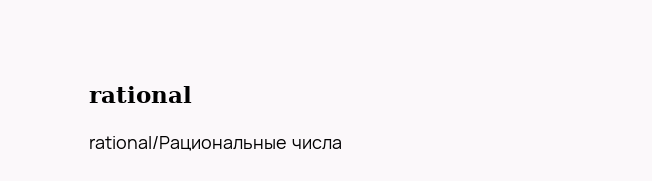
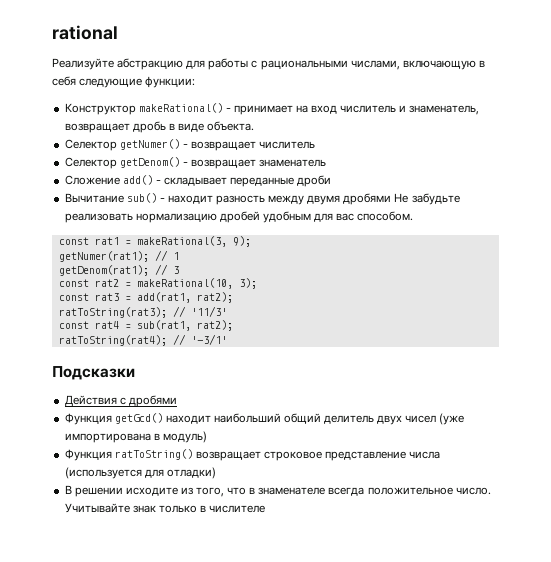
- rational/Рациональные числа
+ Реализуйте абстракцию для работы с рациональными числами, включающую в себя следующие функции:
+ Конструктор makeRational() - принимает на вход числитель и знаменатель, возвращает дробь в виде объекта.
+ Селектор getNumer() - возвращает числитель
+ Селектор getDenom() - возвращает знаменатель
+ Сложение add() - складывает переданные дроби
+ Вычитание sub() - находит разность между двумя дробями Не забудьте реализовать нормализацию дробей удобным для вас способом.
+ const rat1 = makeRational(3, 9);
+ getNumer(rat1); // 1
+ getDenom(rat1); // 3
+ const rat2 = makeRational(10, 3);
+ const rat3 = add(rat1, rat2);
+ ratToString(rat3); // '11/3'
+ const rat4 = sub(rat1, rat2);
+ ratToString(rat4); // '-3/1'
+ Подсказки
+ Действия с дробями
+ Функция getGcd() находит наибольший общий делитель двух чисел (уже импортирована в модуль)
+ Функция ratToString() возвращает строковое представление числа (используется для отладки)
+ В решении исходите из того, что в знаменателе всегда положительное число. Учитывайте знак только в числителе

